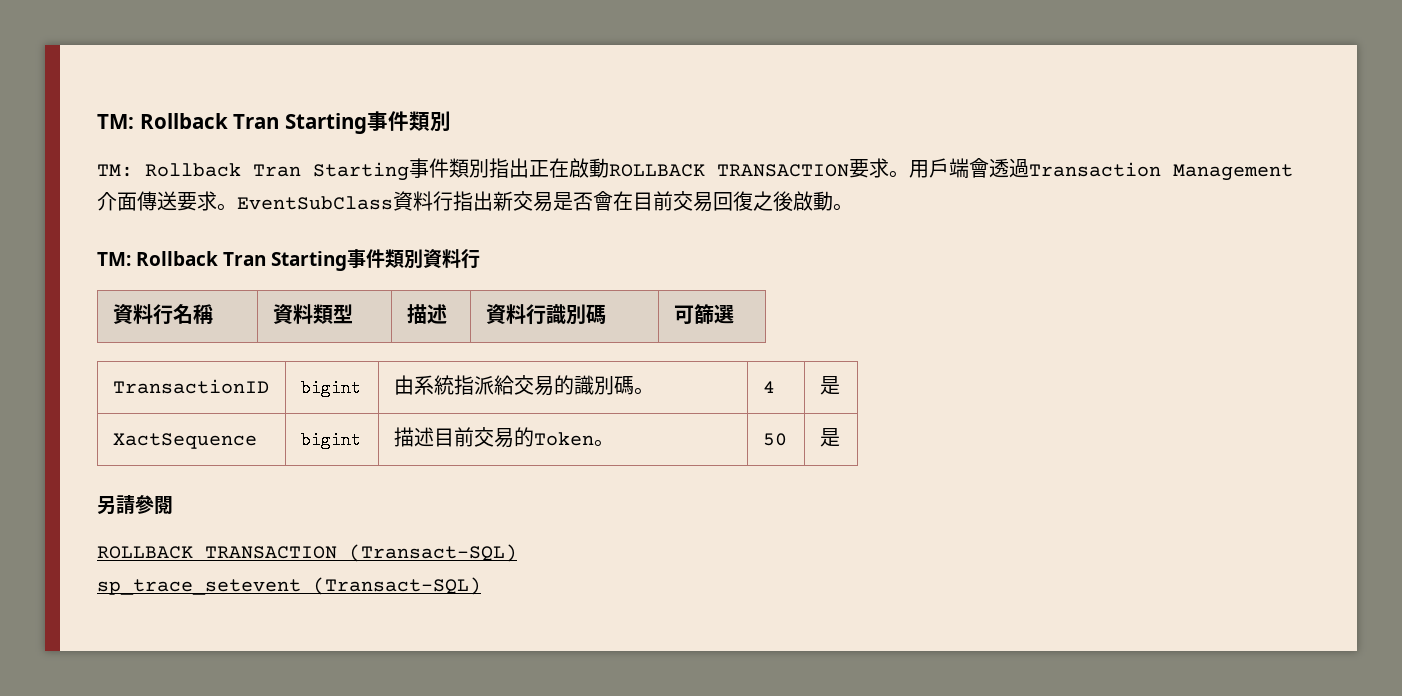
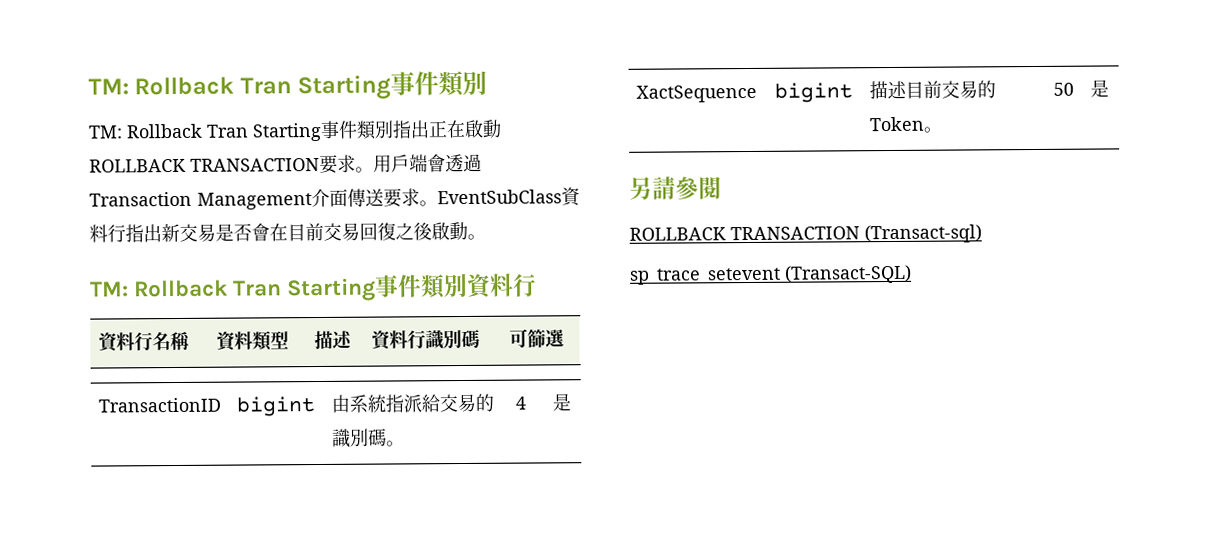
- ROLLBACK TRANSACTION (Transact-SQL)
+ ROLLBACK TRANSACTION (Transact-sql)

